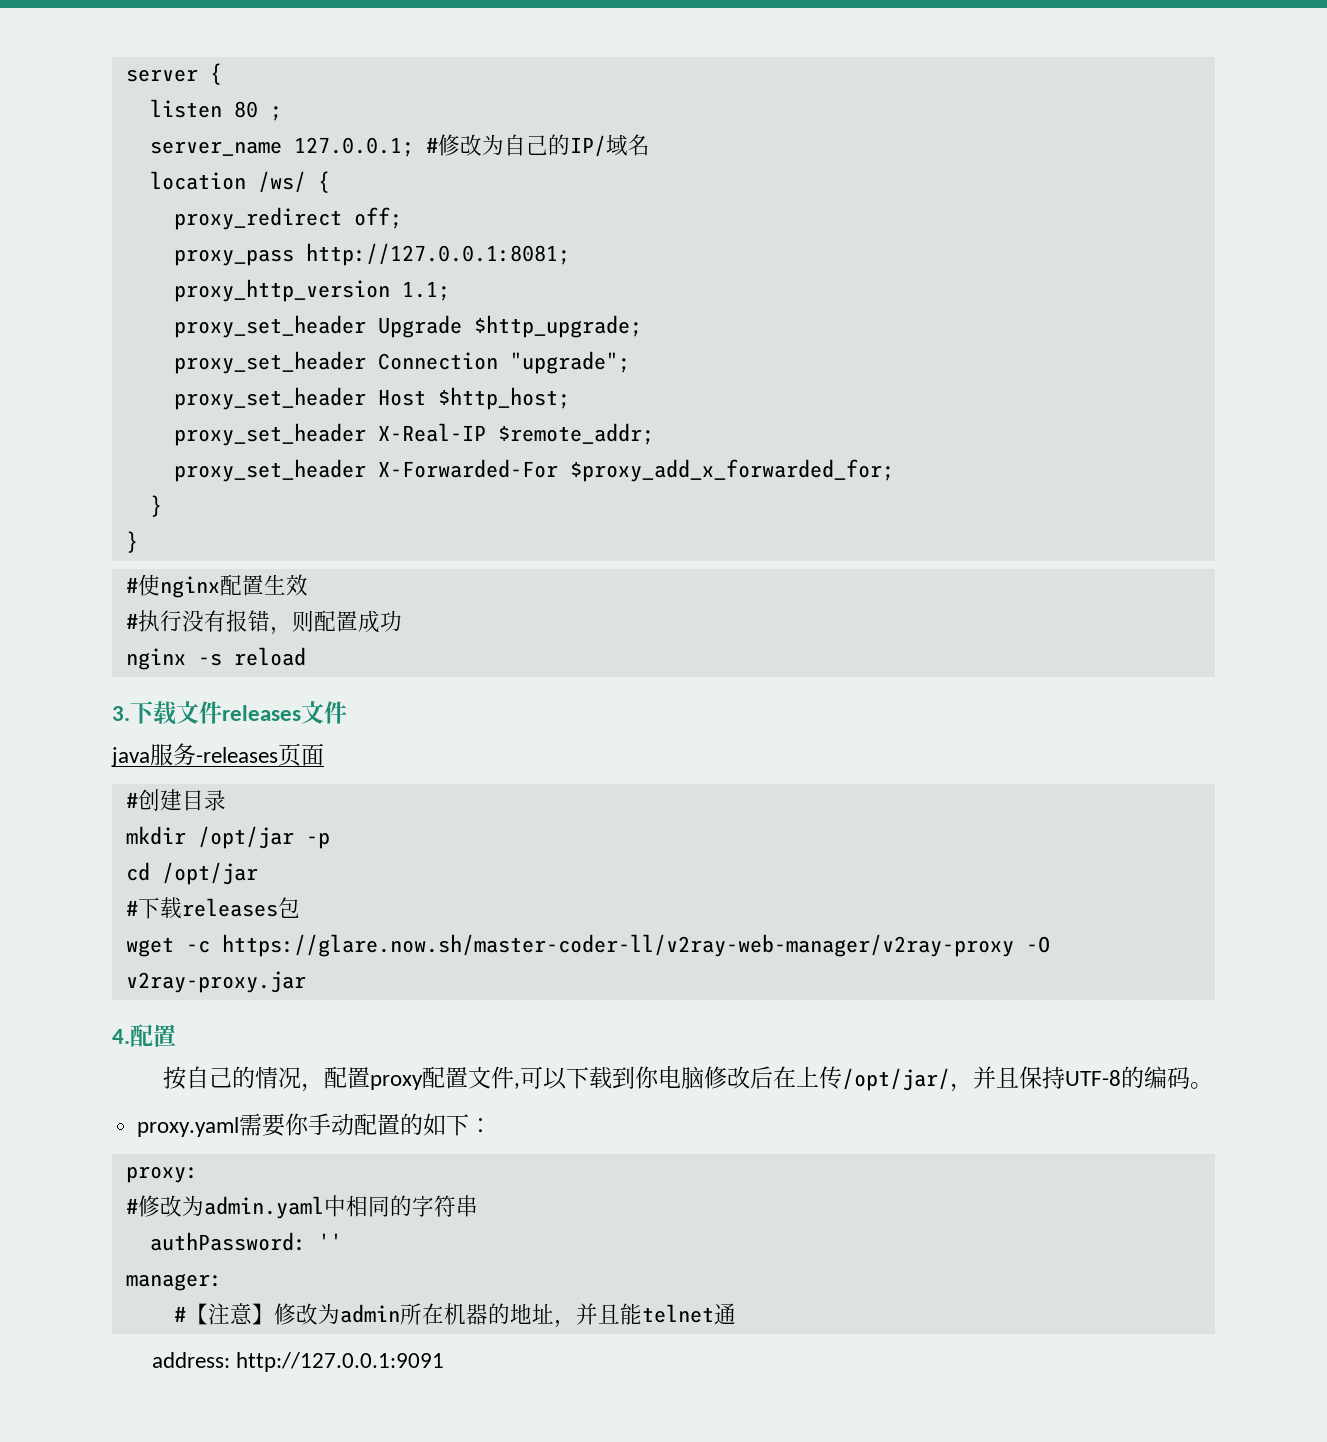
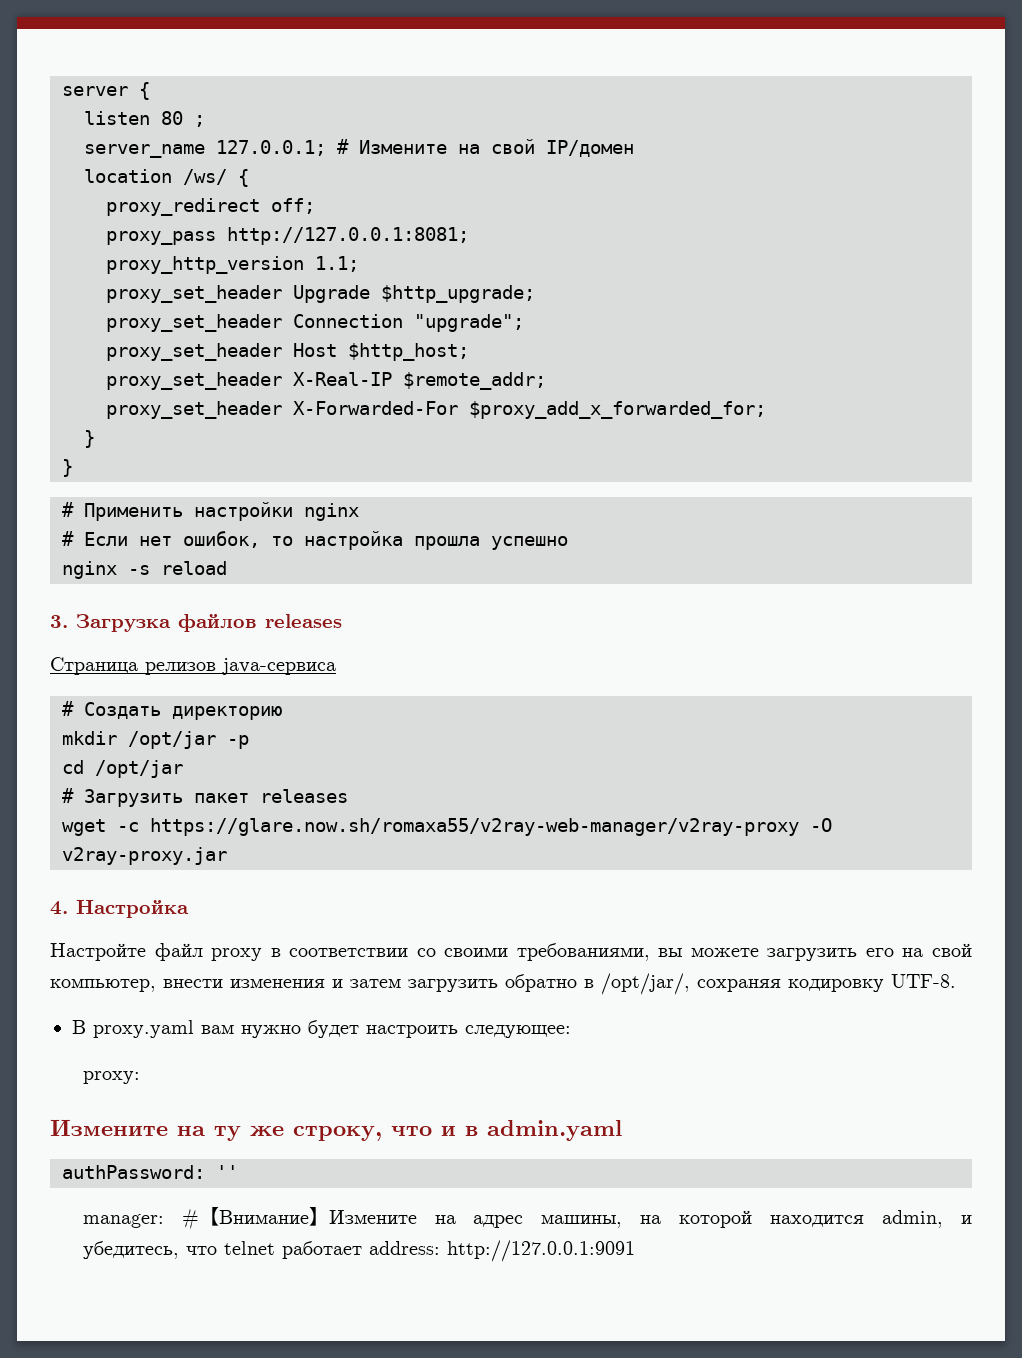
- server_name 127.0.0.1; #修改为自己的IP/域名
+ server_name 127.0.0.1; # Измените на свой IP/домен
- #使nginx配置生效
- #执行没有报错，则配置成功
+ # Применить настройки nginx
+ # Если нет ошибок, то настройка прошла успешно
- 3.下载文件releases文件
- java服务-releases页面
- #创建目录
+ 3. Загрузка файлов releases
+ Страница релизов java-сервиса
+ # Создать директорию
- #下载releases包
+ # Загрузить пакет releases
- wget -c https://glare.now.sh/master-coder-ll/v2ray-web-manager/v2ray-proxy -O v2ray-proxy.jar
+ wget -c https://glare.now.sh/romaxa55/v2ray-web-manager/v2ray-proxy -O v2ray-proxy.jar
- 4.配置
- 按自己的情况，配置proxy配置文件,可以下载到你电脑修改后在上传/opt/jar/，并且保持UTF-8的编码。
- proxy.yaml需要你手动配置的如下：
+ 4. Настройка
+ Настройте файл proxy в соответствии со своими требованиями, вы можете загрузить его на свой компьютер, внести изменения и затем загрузить обратно в /opt/jar/, сохраняя кодировку UTF-8.
+ В proxy.yaml вам нужно будет настроить следующее:
  proxy:
- #修改为admin.yaml中相同的字符串
+ Измените на ту же строку, что и в admin.yaml
  authPassword: ''
- manager:
- #【注意】修改为admin所在机器的地址，并且能telnet通
- address: http://127.0.0.1:9091
+ manager: #【Внимание】Измените на адрес машины, на которой находится admin, и убедитесь, что telnet работает address: http://127.0.0.1:9091

